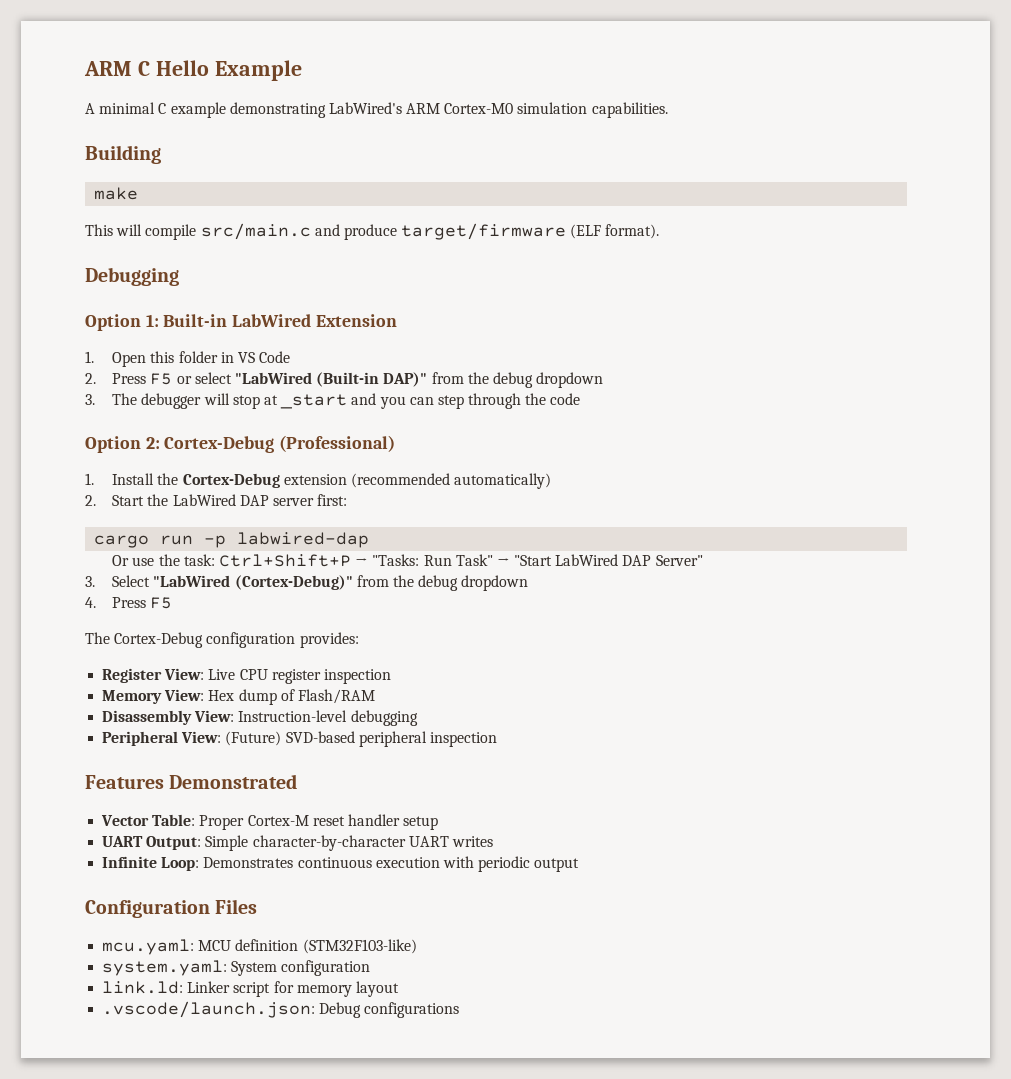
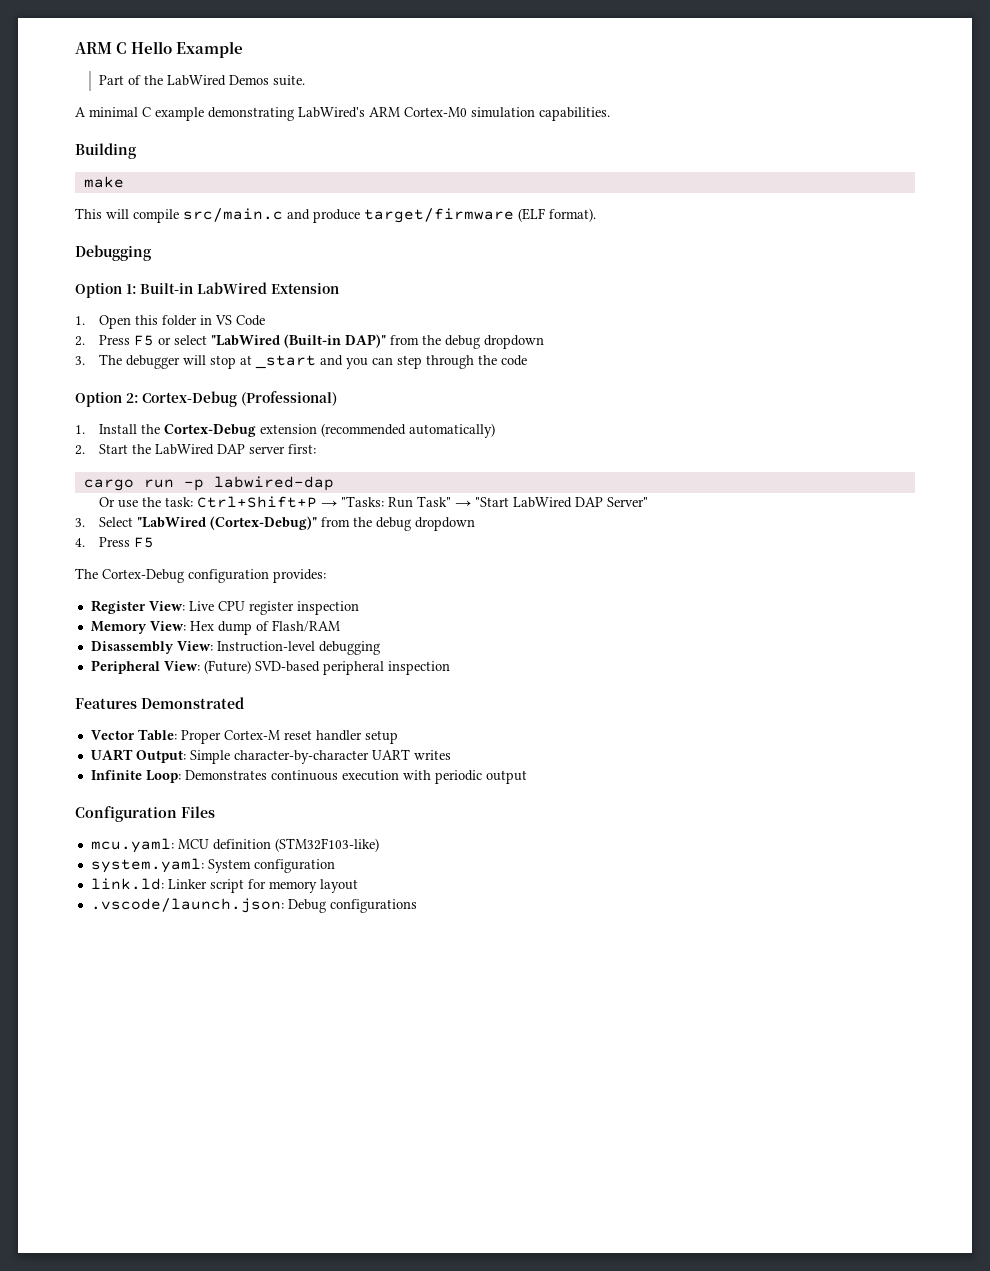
+ Part of the LabWired Demos suite.

